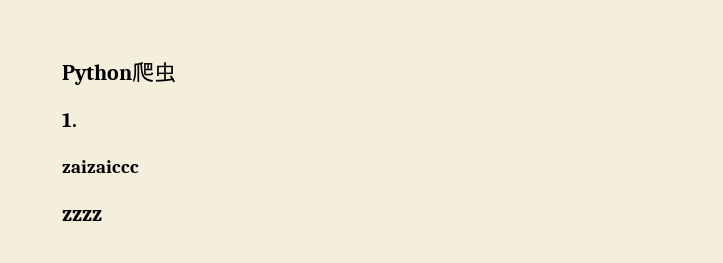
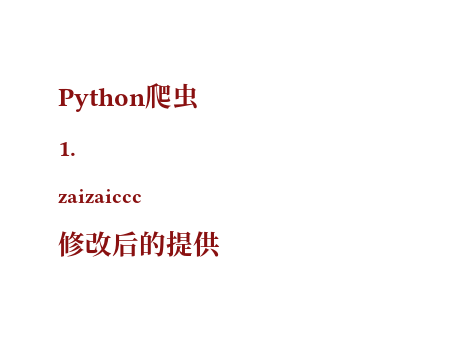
- zzzz
+ 修改后的提供

